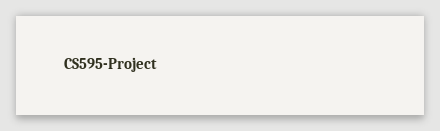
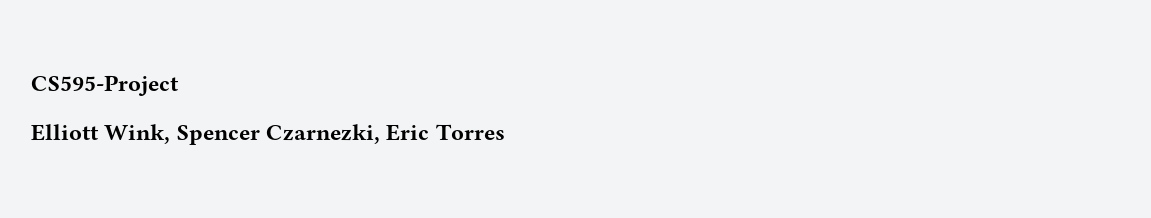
+ Elliott Wink, Spencer Czarnezki, Eric Torres

